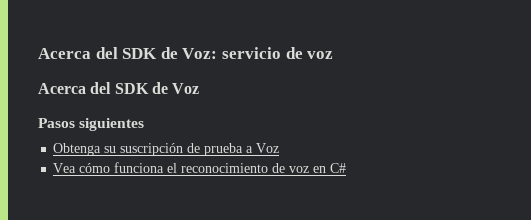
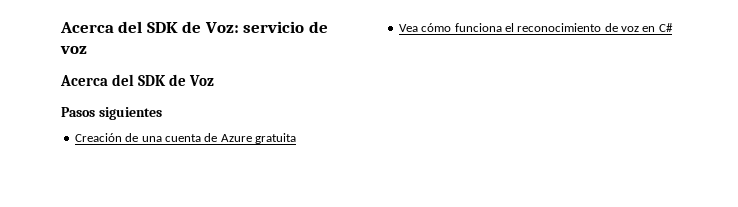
- Obtenga su suscripción de prueba a Voz
+ Creación de una cuenta de Azure gratuita

